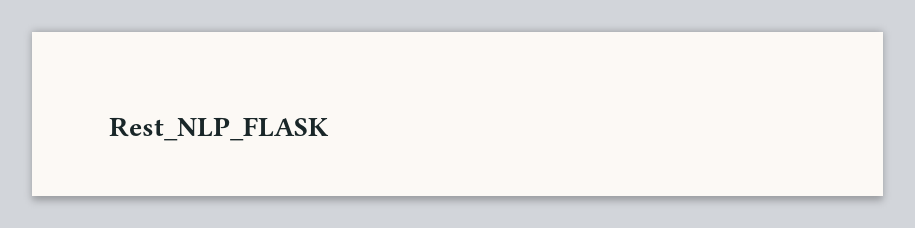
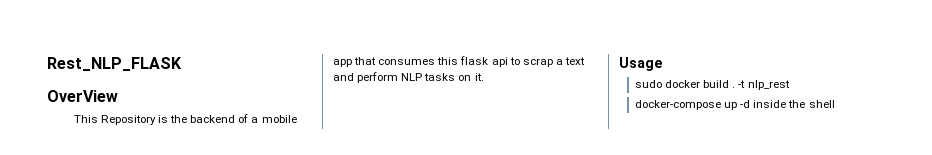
+ OverView
+ This Repository is the backend of a mobile app that consumes this flask api to scrap a text and perform NLP tasks on it.
+ Usage
+ sudo docker build . -t nlp_rest
+ docker-compose up -d inside the shell

